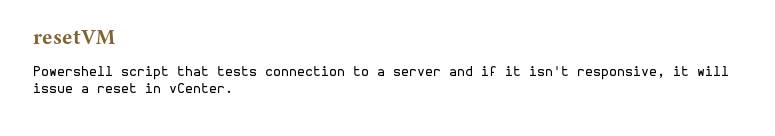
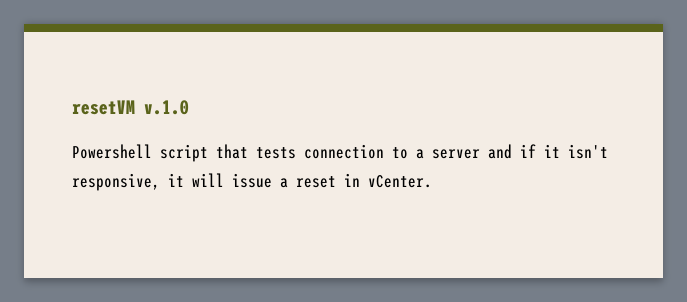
- resetVM
+ resetVM v.1.0

